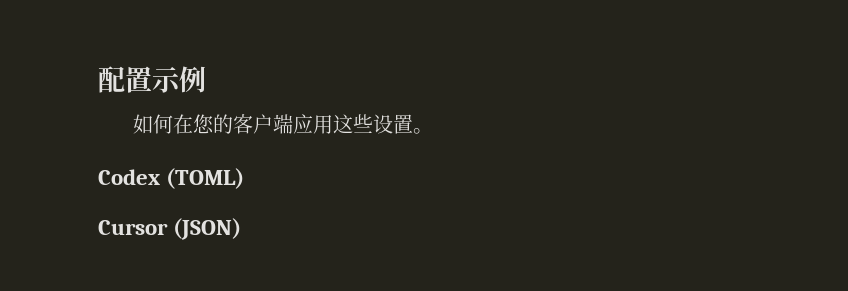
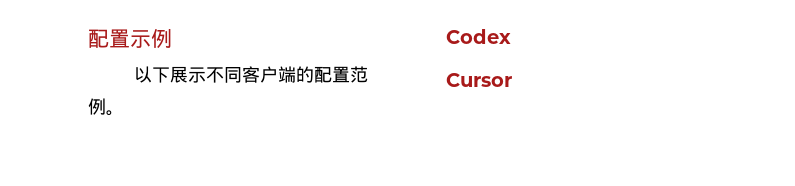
- 如何在您的客户端应用这些设置。
+ 以下展示不同客户端的配置范例。
- Codex (TOML)
+ Codex
- Cursor (JSON)
+ Cursor

